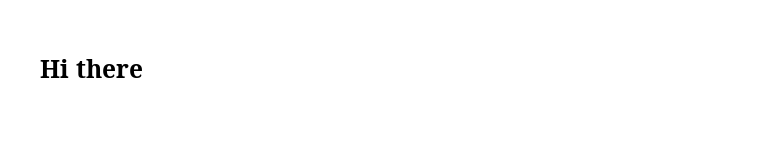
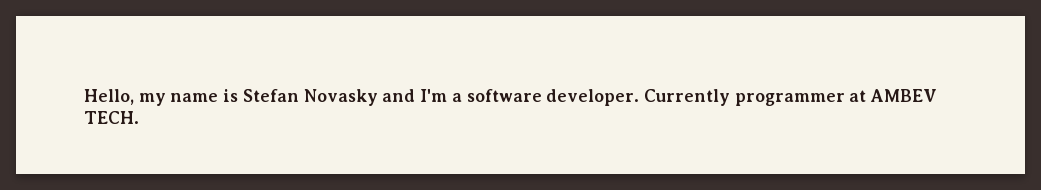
- Hi there
+ Hello, my name is Stefan Novasky and I'm a software developer. Currently programmer at AMBEV TECH.

